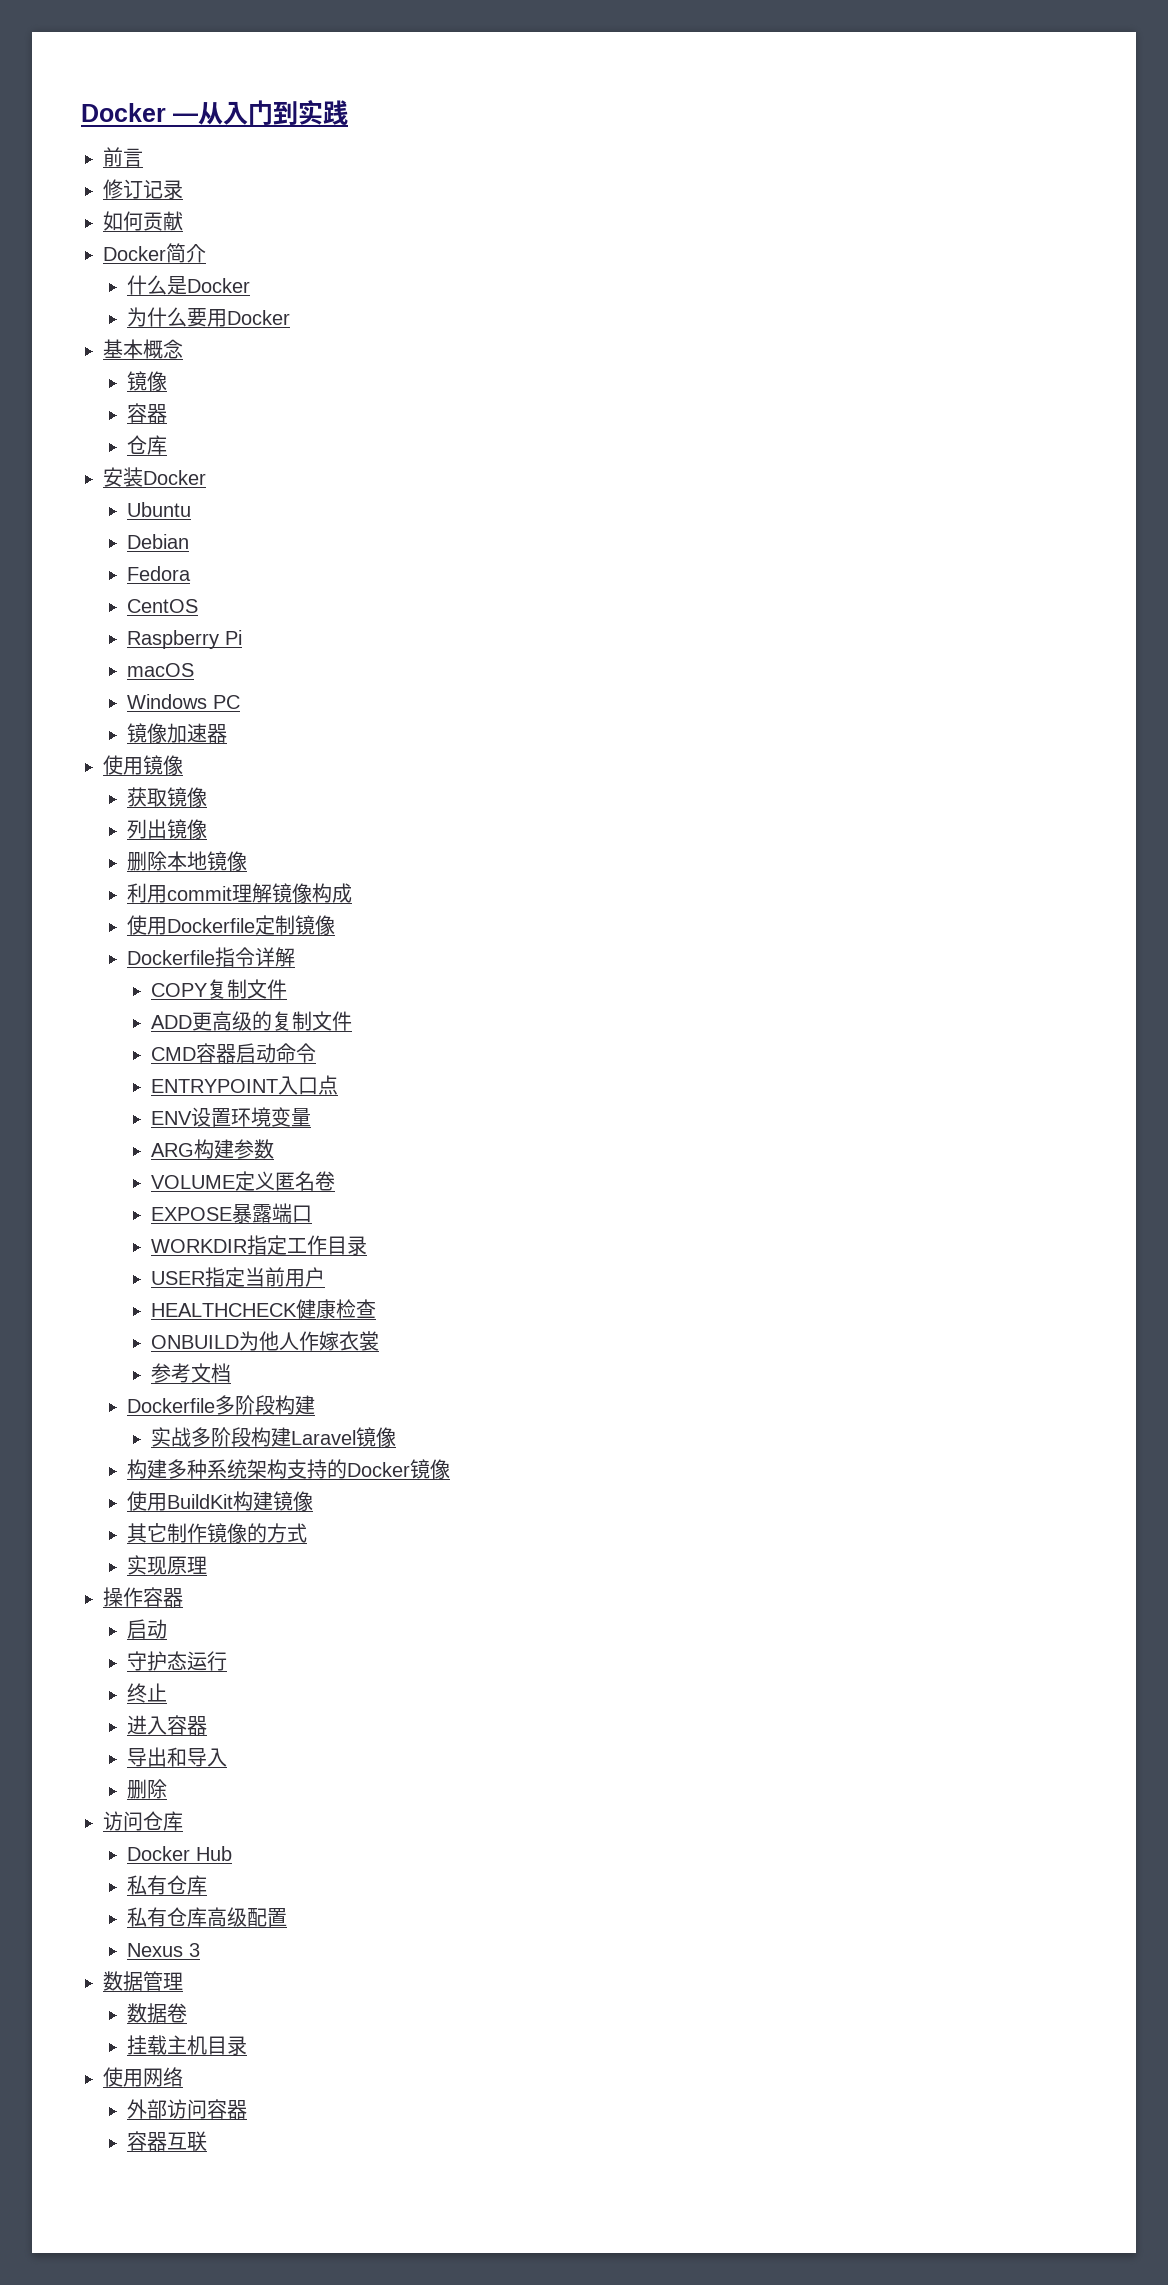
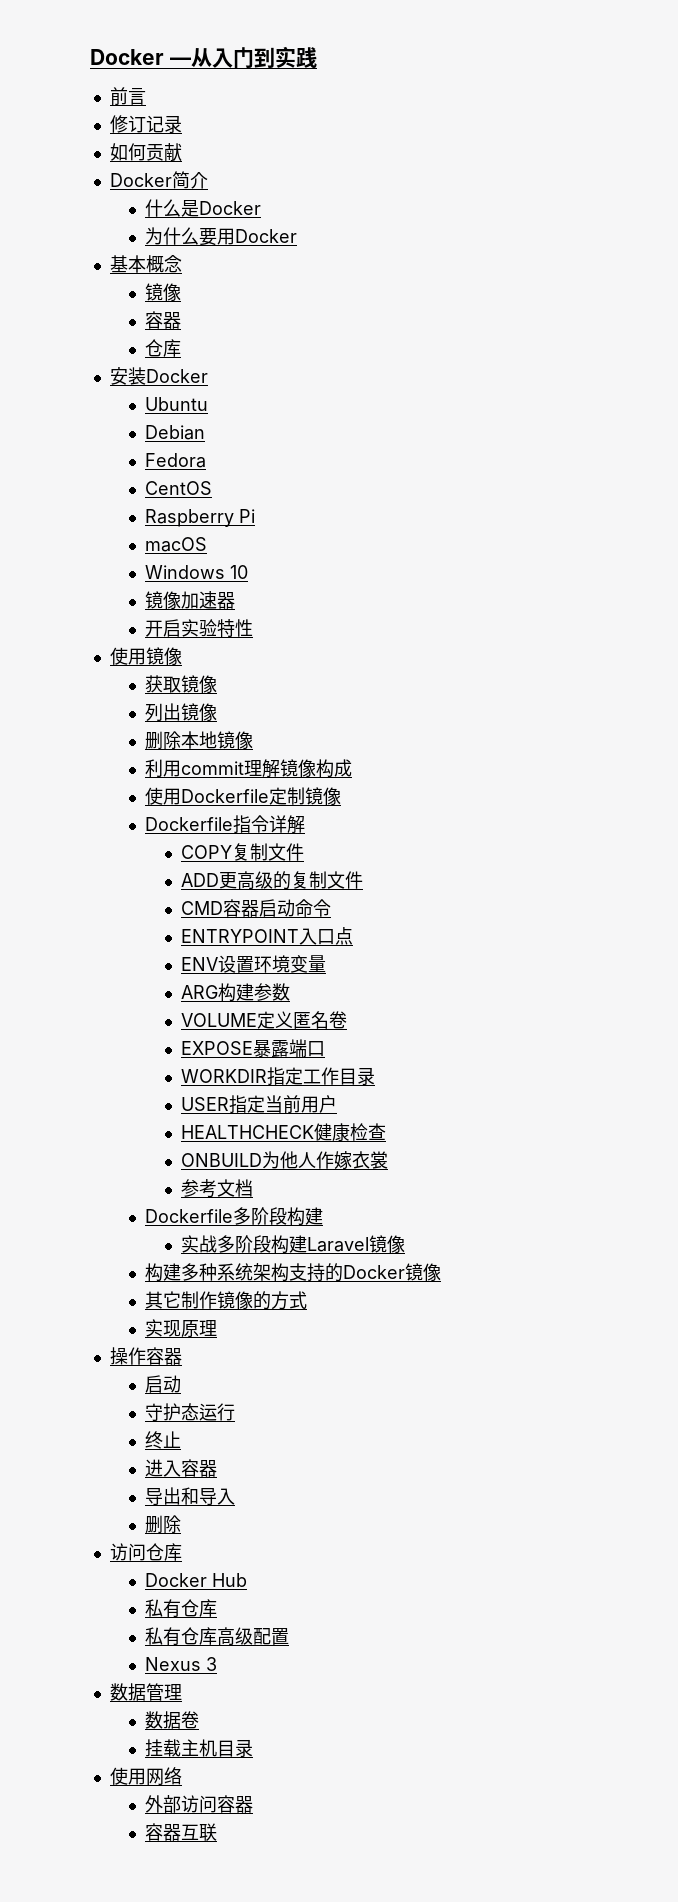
- Windows PC
+ Windows 10
+ 开启实验特性
- 使用BuildKit构建镜像

